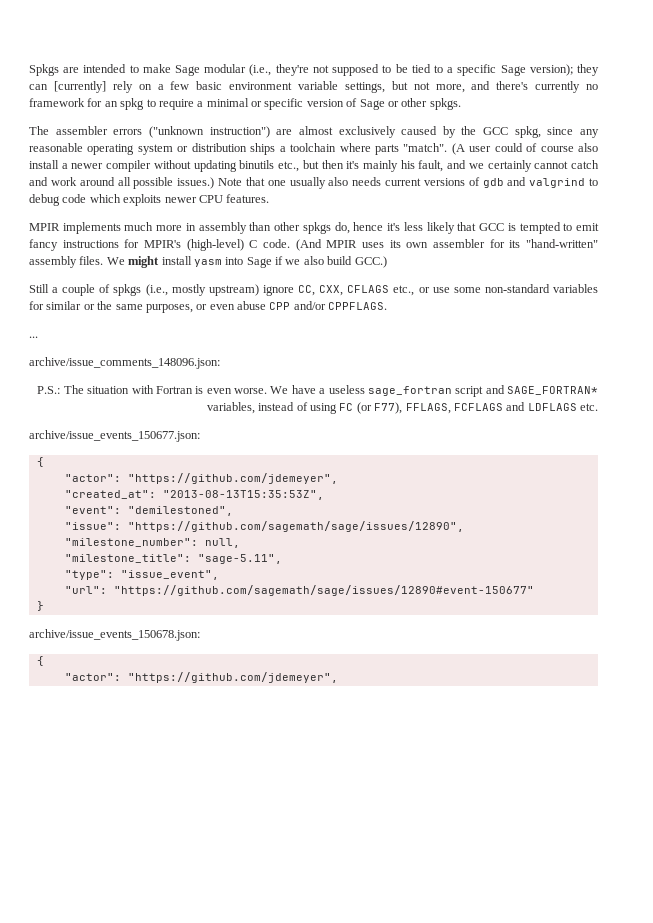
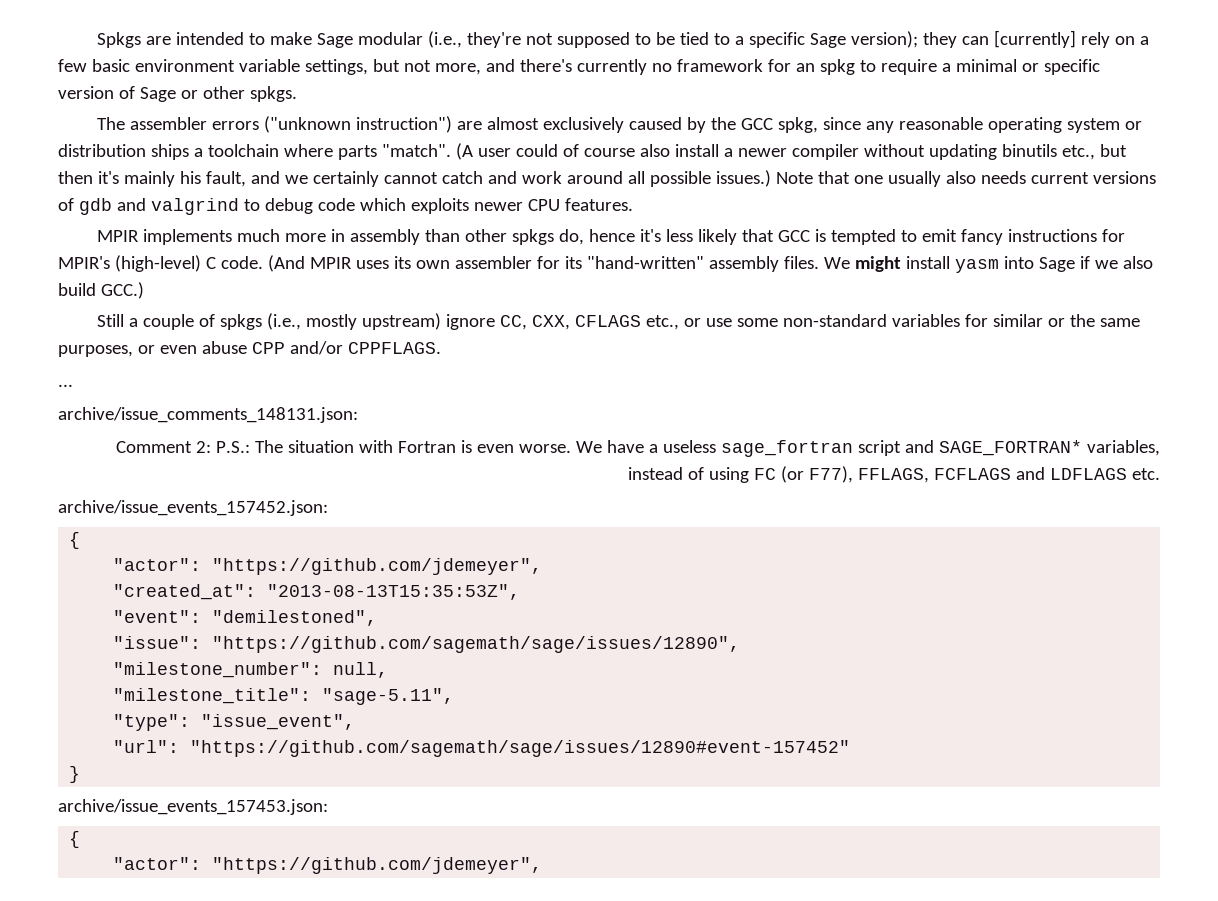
- archive/issue_comments_148096.json:
- P.S.: The situation with Fortran is even worse.
+ archive/issue_comments_148131.json:
+ Comment 2: P.S.: The situation with Fortran is even worse.
- archive/issue_events_150677.json:
+ archive/issue_events_157452.json:
- "url": "https://github.com/sagemath/sage/issues/12890#event-150677"
+ "url": "https://github.com/sagemath/sage/issues/12890#event-157452"
- archive/issue_events_150678.json:
+ archive/issue_events_157453.json:

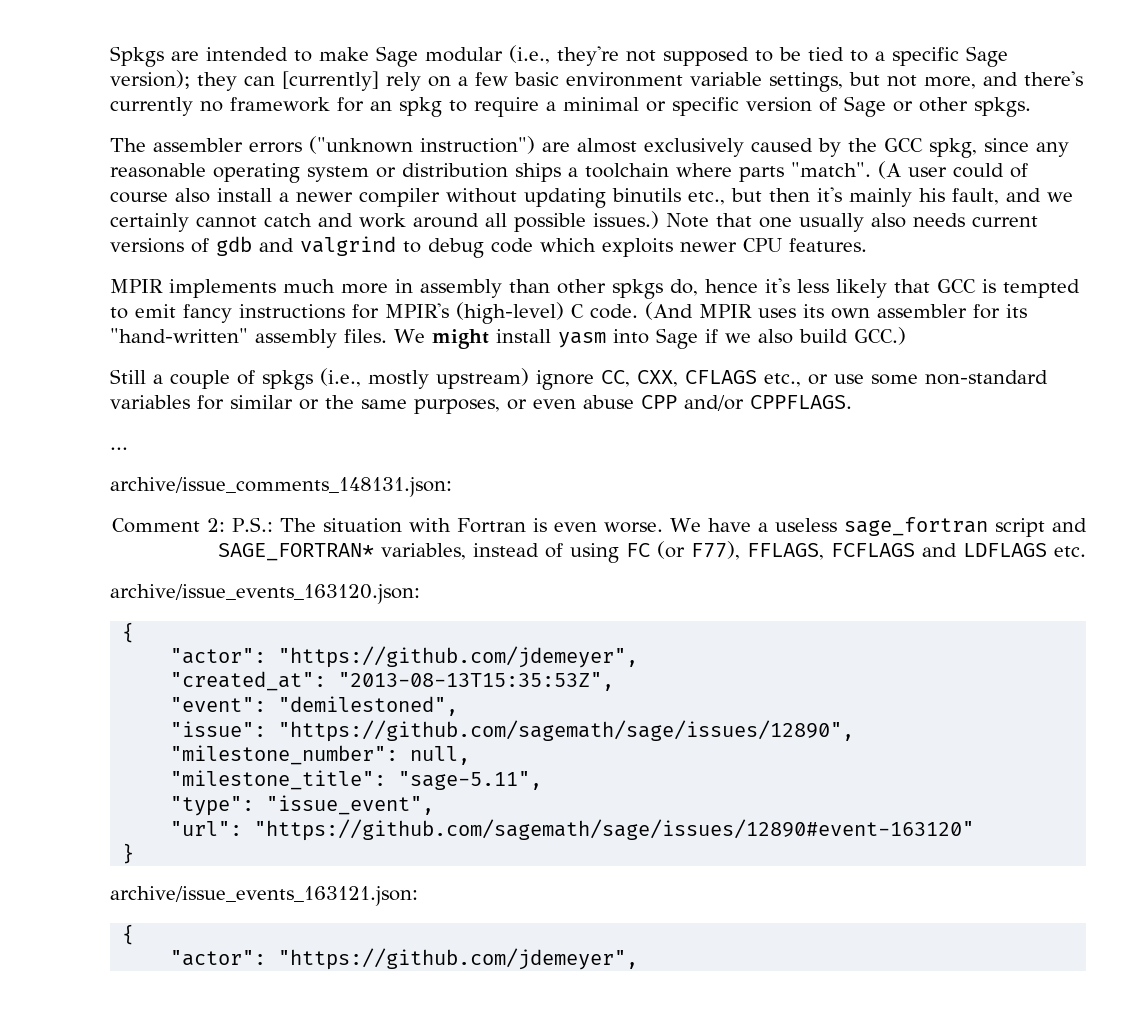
- archive/issue_events_157452.json:
+ archive/issue_events_163120.json:
- "url": "https://github.com/sagemath/sage/issues/12890#event-157452"
+ "url": "https://github.com/sagemath/sage/issues/12890#event-163120"
- archive/issue_events_157453.json:
+ archive/issue_events_163121.json:

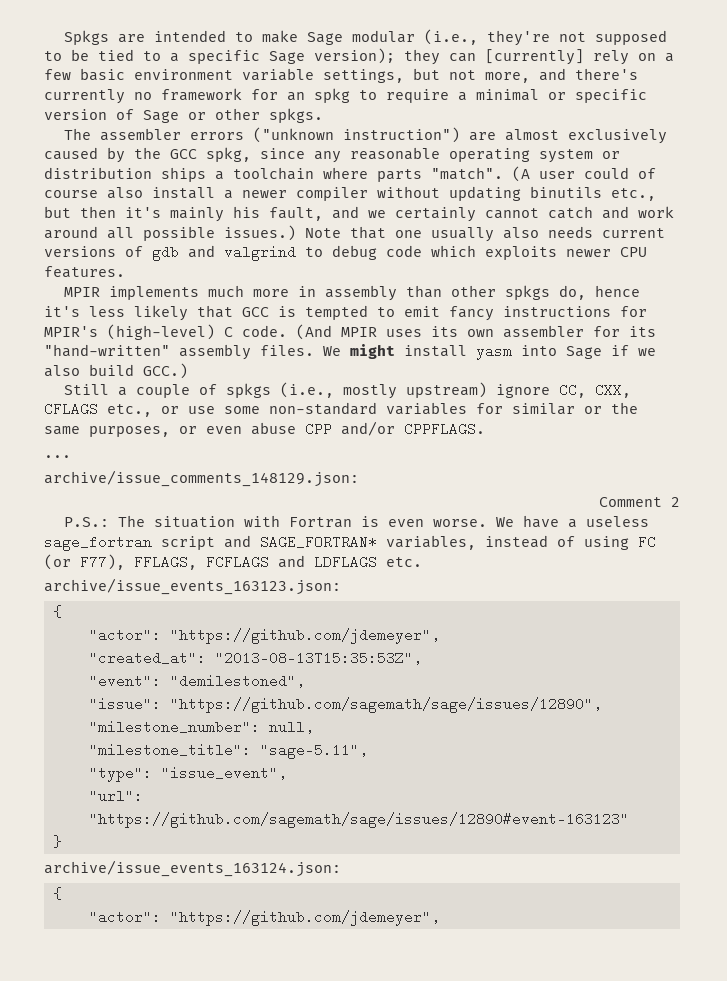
- archive/issue_comments_148131.json:
+ archive/issue_comments_148129.json:
- Comment 2: P.S.: The situation with Fortran is even worse.
+ Comment 2
+ P.S.: The situation with Fortran is even worse.
- archive/issue_events_163120.json:
+ archive/issue_events_163123.json:
- "url": "https://github.com/sagemath/sage/issues/12890#event-163120"
+ "url": "https://github.com/sagemath/sage/issues/12890#event-163123"
- archive/issue_events_163121.json:
+ archive/issue_events_163124.json:

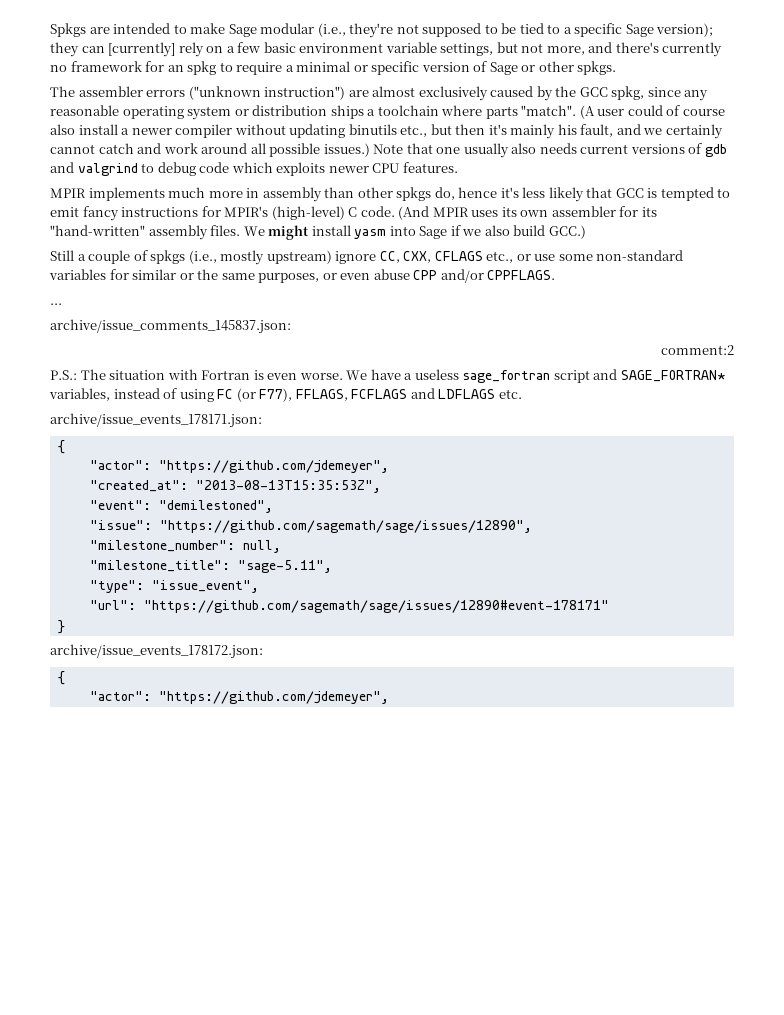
- archive/issue_comments_148129.json:
- Comment 2
+ archive/issue_comments_145837.json:
+ comment:2
- archive/issue_events_163123.json:
+ archive/issue_events_178171.json:
- "url": "https://github.com/sagemath/sage/issues/12890#event-163123"
+ "url": "https://github.com/sagemath/sage/issues/12890#event-178171"
- archive/issue_events_163124.json:
+ archive/issue_events_178172.json:

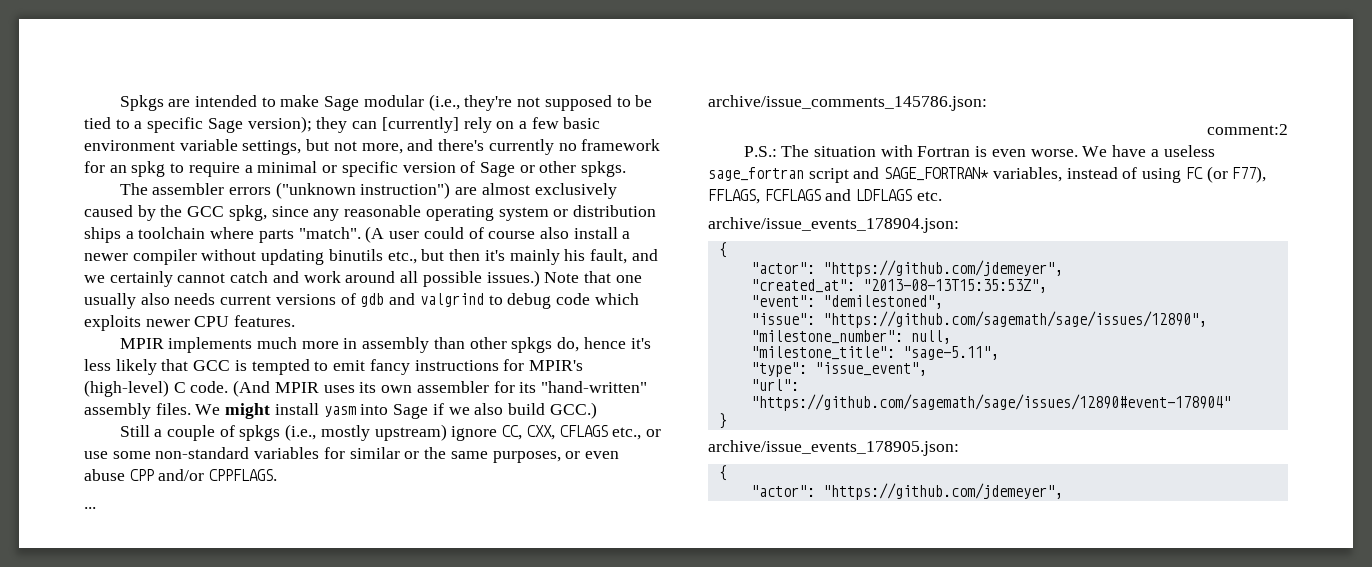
- archive/issue_comments_145837.json:
+ archive/issue_comments_145786.json:
- archive/issue_events_178171.json:
+ archive/issue_events_178904.json:
- "url": "https://github.com/sagemath/sage/issues/12890#event-178171"
+ "url": "https://github.com/sagemath/sage/issues/12890#event-178904"
- archive/issue_events_178172.json:
+ archive/issue_events_178905.json:

